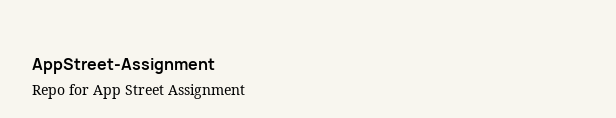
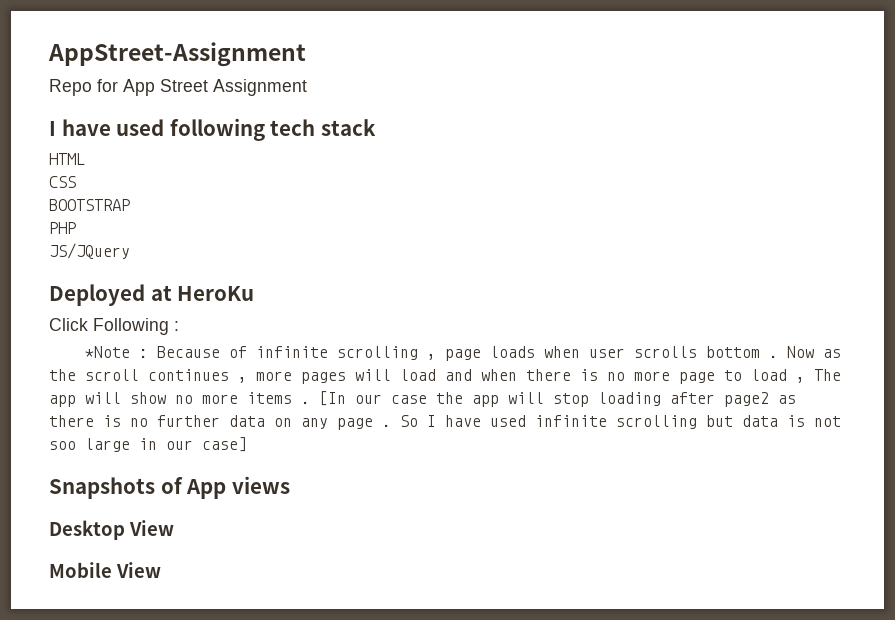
+ I have used following tech stack
+ HTML
+ CSS
+ BOOTSTRAP
+ PHP
+ JS/JQuery
+ Deployed at HeroKu
+ Click Following :
+ *Note : Because of infinite scrolling , page loads when user scrolls bottom . Now as the scroll continues , more pages will load and when there is no more page to load , The app will show no more items . [In our case the app will stop loading after page2 as there is no further data on any page . So I have used infinite scrolling but data is not soo large in our case]
+ Snapshots of App views
+ Desktop View
+ Mobile View

